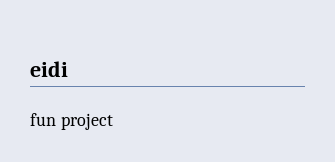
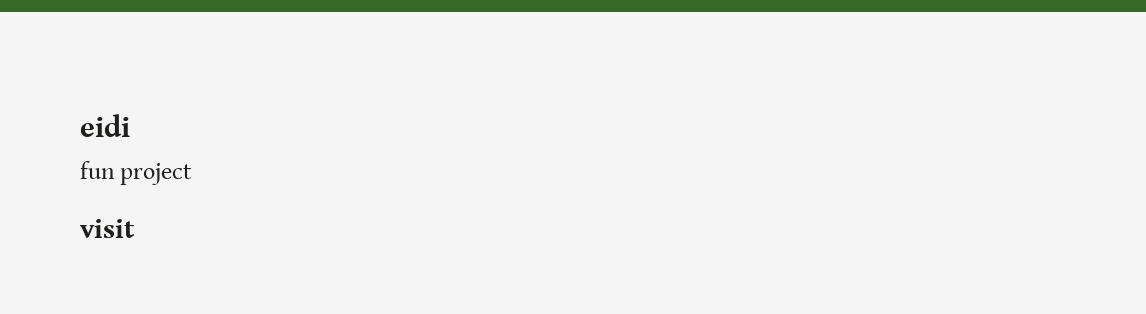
+ visit

